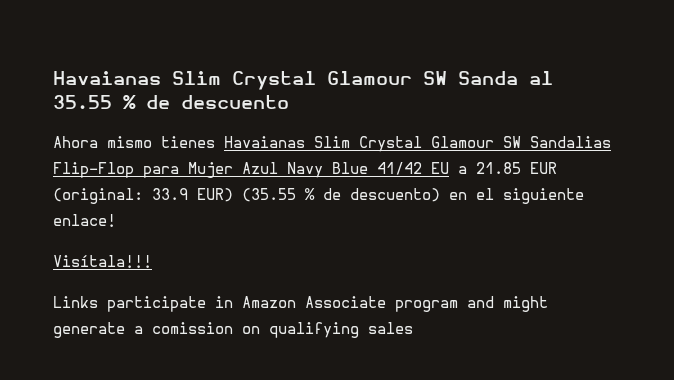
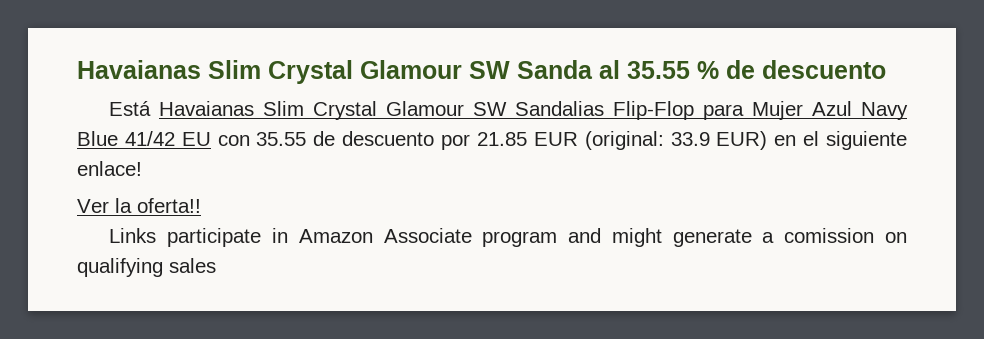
- Ahora mismo tienes Havaianas Slim Crystal Glamour SW Sandalias Flip-Flop para Mujer Azul Navy Blue 41/42 EU a 21.85 EUR (original: 33.9 EUR) (35.55 % de descuento) en el siguiente enlace!
+ Está Havaianas Slim Crystal Glamour SW Sandalias Flip-Flop para Mujer Azul Navy Blue 41/42 EU con 35.55 de descuento por 21.85 EUR (original: 33.9 EUR) en el siguiente enlace!
- Visítala!!!
+ Ver la oferta!!

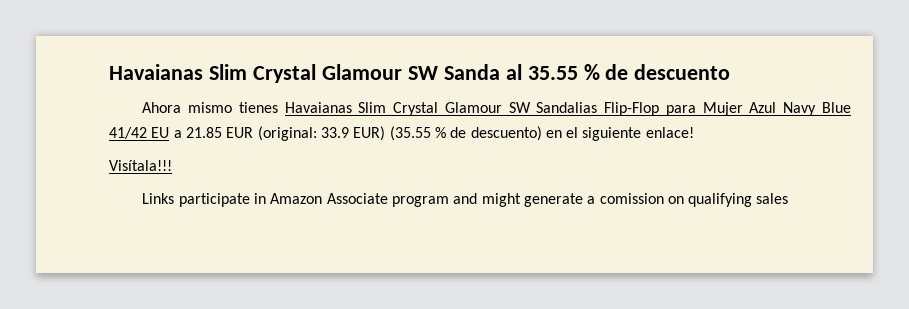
- Está Havaianas Slim Crystal Glamour SW Sandalias Flip-Flop para Mujer Azul Navy Blue 41/42 EU con 35.55 de descuento por 21.85 EUR (original: 33.9 EUR) en el siguiente enlace!
+ Ahora mismo tienes Havaianas Slim Crystal Glamour SW Sandalias Flip-Flop para Mujer Azul Navy Blue 41/42 EU a 21.85 EUR (original: 33.9 EUR) (35.55 % de descuento) en el siguiente enlace!
- Ver la oferta!!
+ Visítala!!!

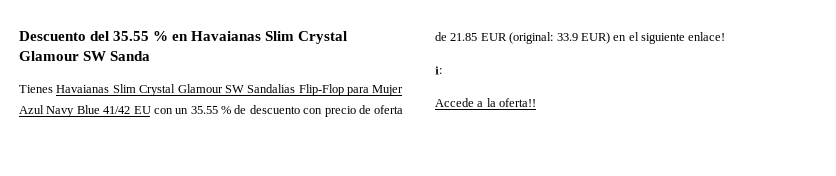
- Havaianas Slim Crystal Glamour SW Sanda al 35.55 % de descuento
- Ahora mismo tienes Havaianas Slim Crystal Glamour SW Sandalias Flip-Flop para Mujer Azul Navy Blue 41/42 EU a 21.85 EUR (original: 33.9 EUR) (35.55 % de descuento) en el siguiente enlace!
+ Descuento del 35.55 % en Havaianas Slim Crystal Glamour SW Sanda
+ Tienes Havaianas Slim Crystal Glamour SW Sandalias Flip-Flop para Mujer Azul Navy Blue 41/42 EU con un 35.55 % de descuento con precio de oferta de 21.85 EUR (original: 33.9 EUR) en el siguiente enlace!
- Visítala!!!
- Links participate in Amazon Associate program and might generate a comission on qualifying sales
+ ℹ:
+ Accede a la oferta!!

